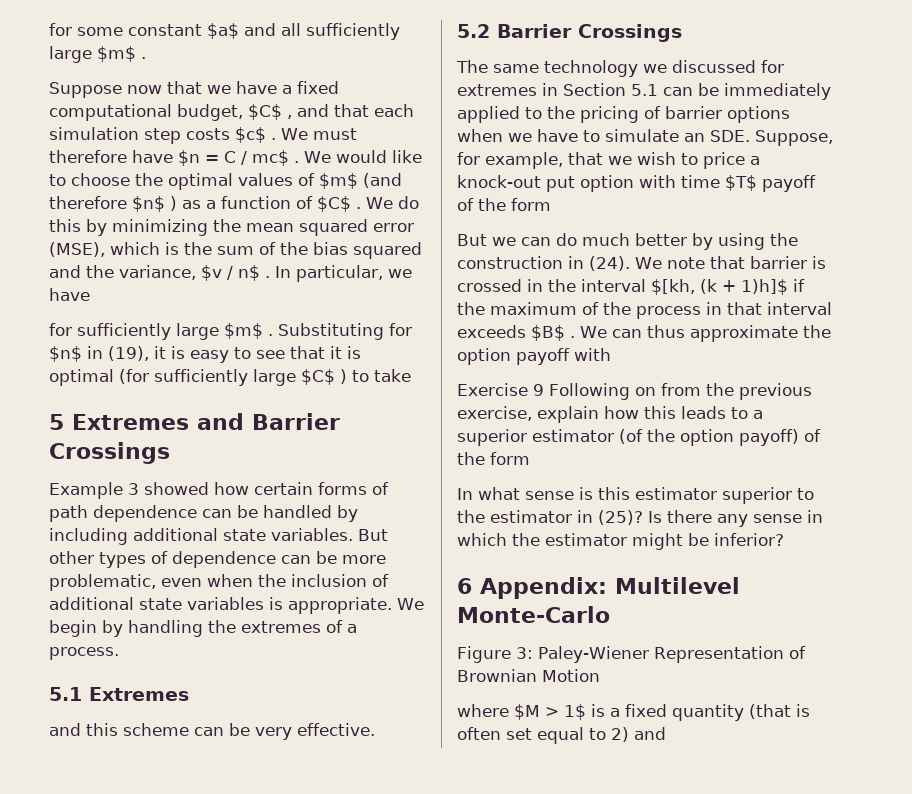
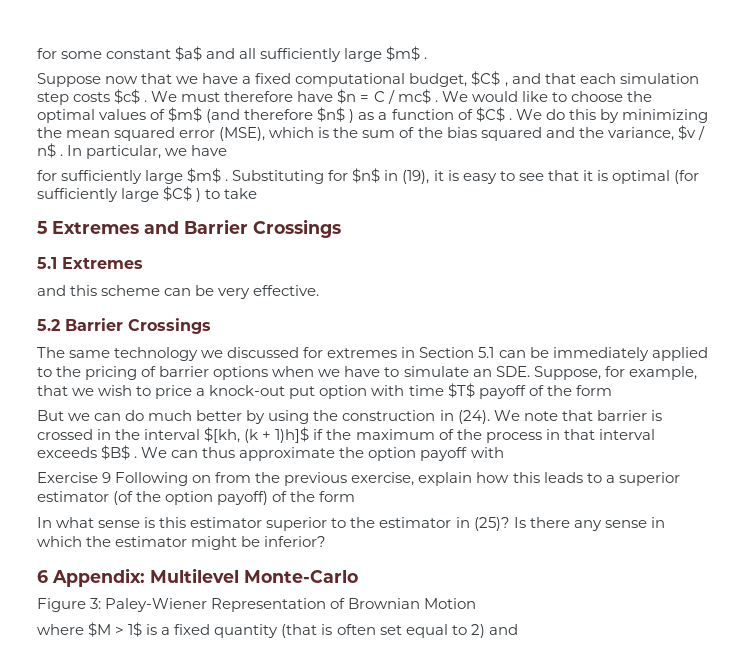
- Example 3 showed how certain forms of path dependence can be handled by including additional state variables. But other types of dependence can be more problematic, even when the inclusion of additional state variables is appropriate. We begin by handling the extremes of a process.

